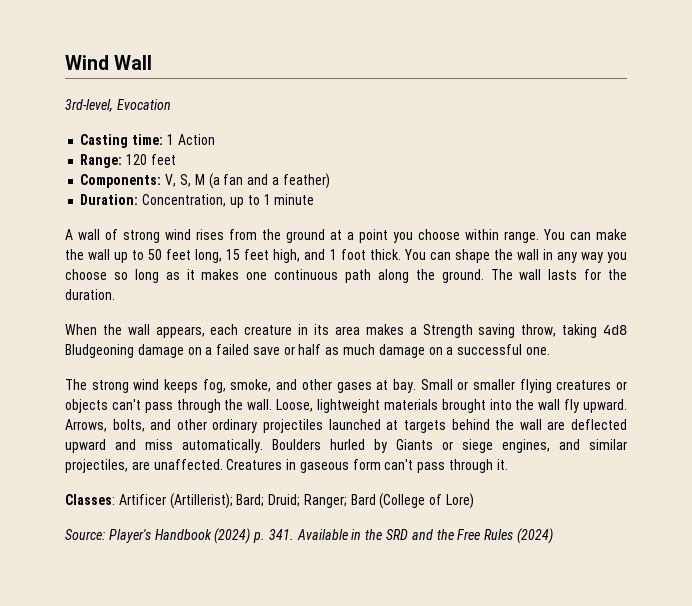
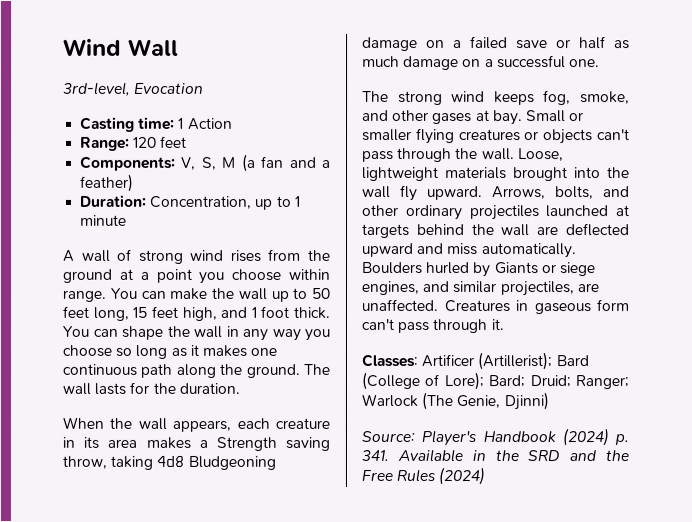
- Classes: Artificer (Artillerist); Bard; Druid; Ranger; Bard (College of Lore)
+ Classes: Artificer (Artillerist); Bard (College of Lore); Bard; Druid; Ranger; Warlock (The Genie, Djinni)

